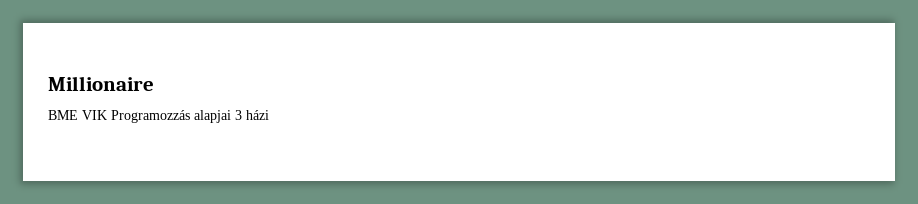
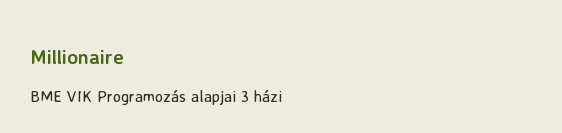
- BME VIK Programozzás alapjai 3 házi
+ BME VIK Programozás alapjai 3 házi

